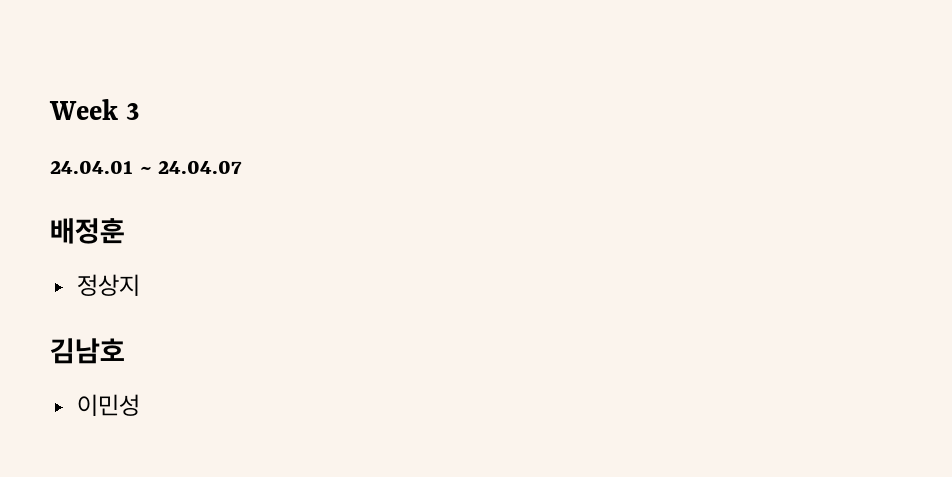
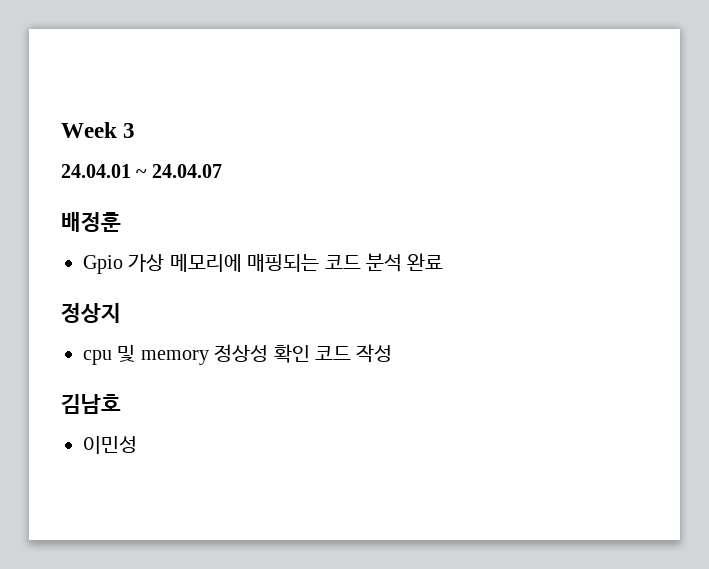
+ Gpio 가상 메모리에 매핑되는 코드 분석 완료
  정상지
+ cpu 및 memory 정상성 확인 코드 작성

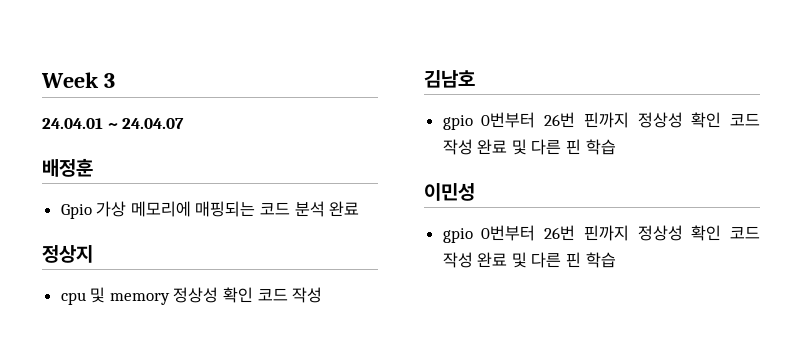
  김남호
+ gpio 0번부터 26번 핀까지 정상성 확인 코드 작성 완료 및 다른 핀 학습
  이민성
+ gpio 0번부터 26번 핀까지 정상성 확인 코드 작성 완료 및 다른 핀 학습

